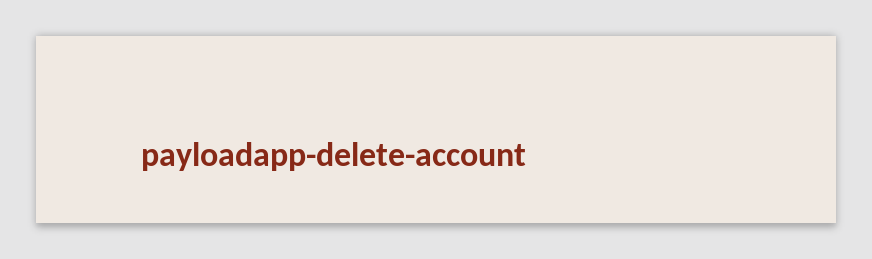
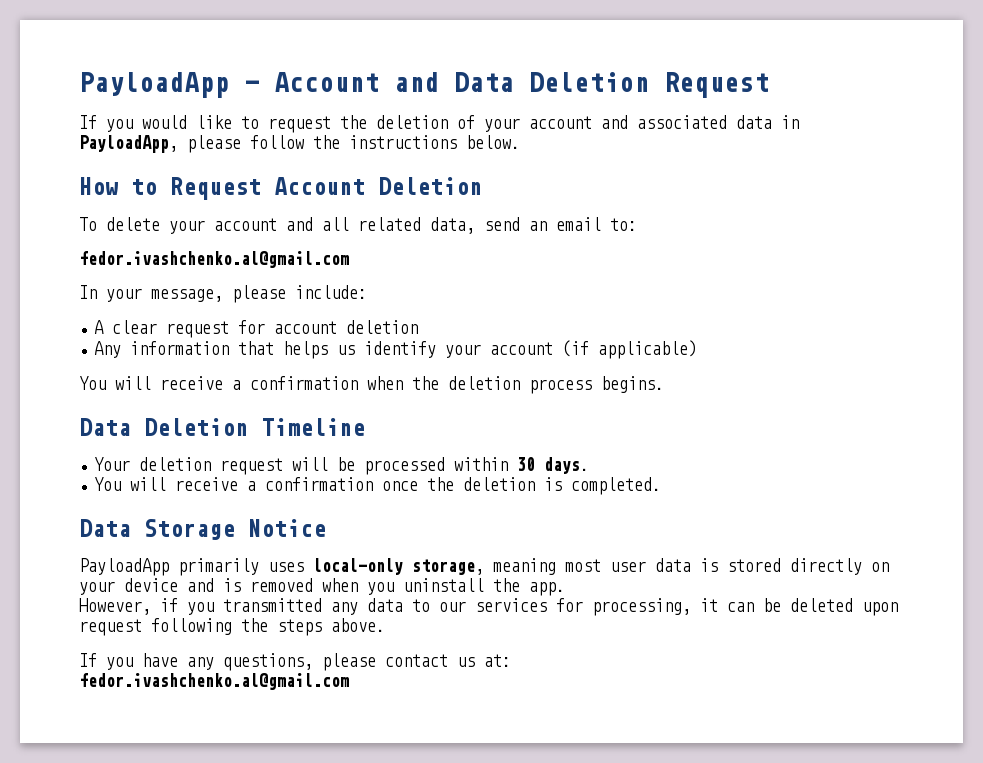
- payloadapp-delete-account
+ PayloadApp – Account and Data Deletion Request
+ If you would like to request the deletion of your account and associated data in PayloadApp, please follow the instructions below.
+ How to Request Account Deletion
+ To delete your account and all related data, send an email to:
+ fedor.ivashchenko.al@gmail.com
+ In your message, please include:
+ A clear request for account deletion
+ Any information that helps us identify your account (if applicable)
+ You will receive a confirmation when the deletion process begins.
+ Data Deletion Timeline
+ Your deletion request will be processed within 30 days.
+ You will receive a confirmation once the deletion is completed.
+ Data Storage Notice
+ PayloadApp primarily uses local-only storage, meaning most user data is stored directly on your device and is removed when you uninstall the app.
+ However, if you transmitted any data to our services for processing, it can be deleted upon request following the steps above.
+ If you have any questions, please contact us at:
+ fedor.ivashchenko.al@gmail.com

